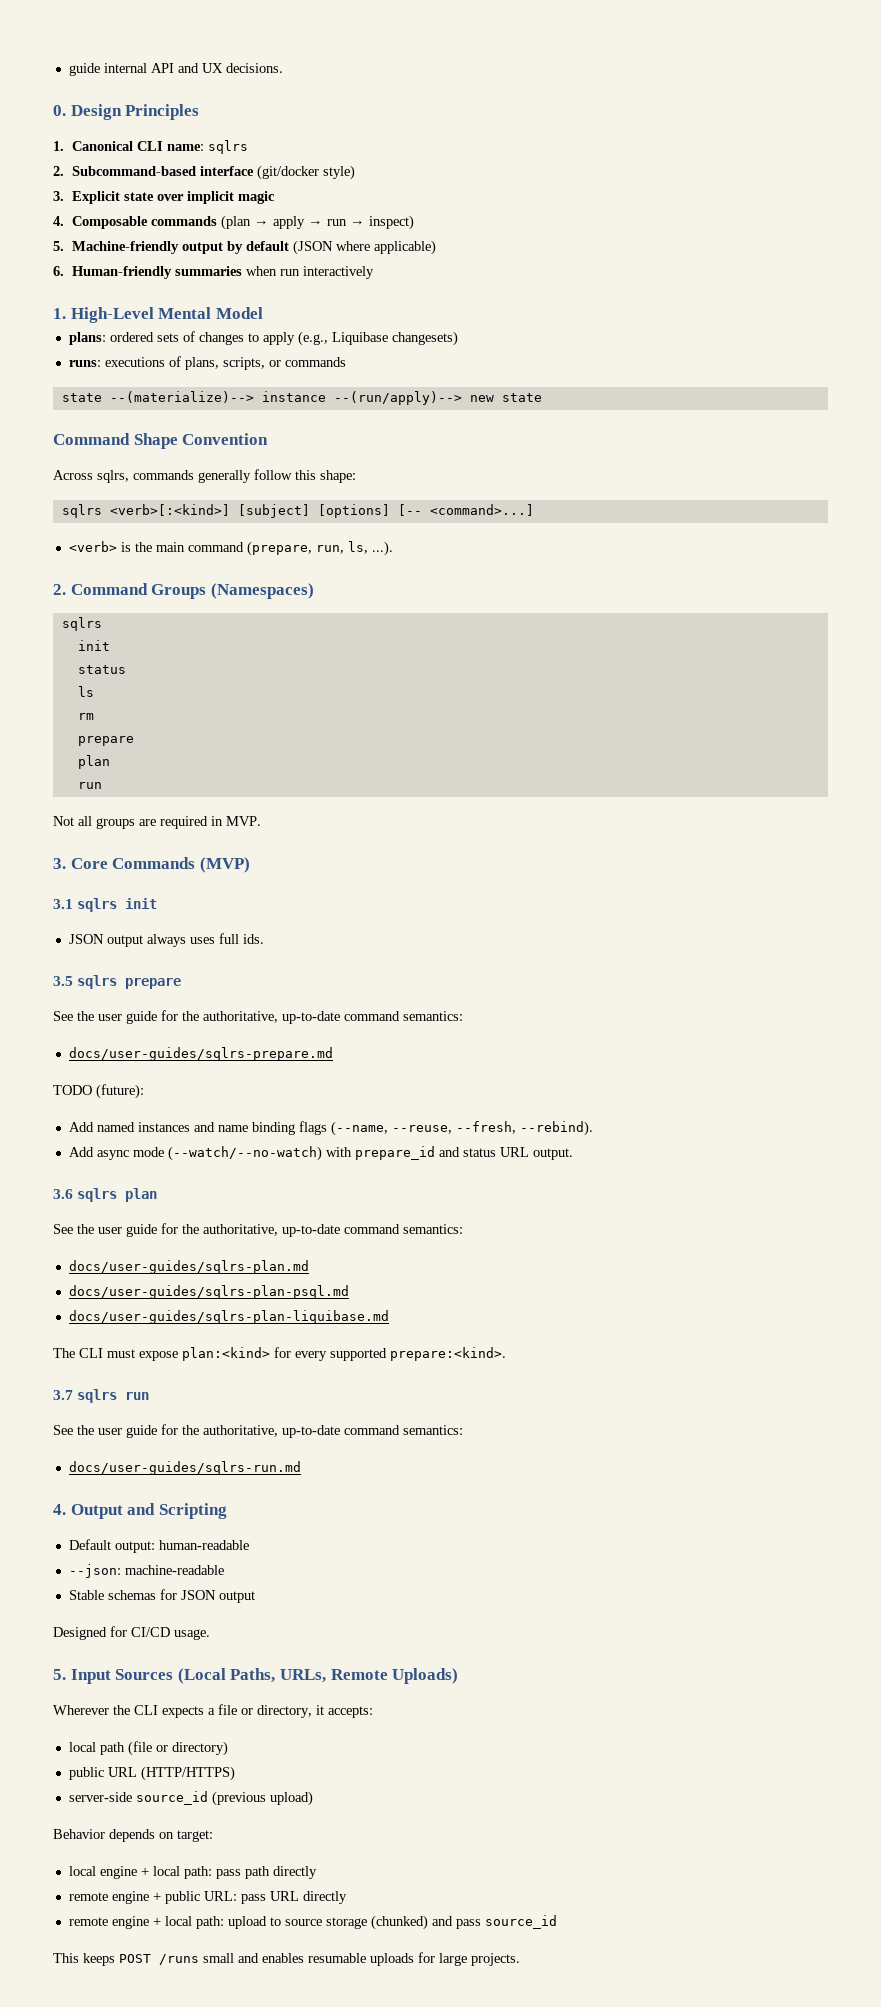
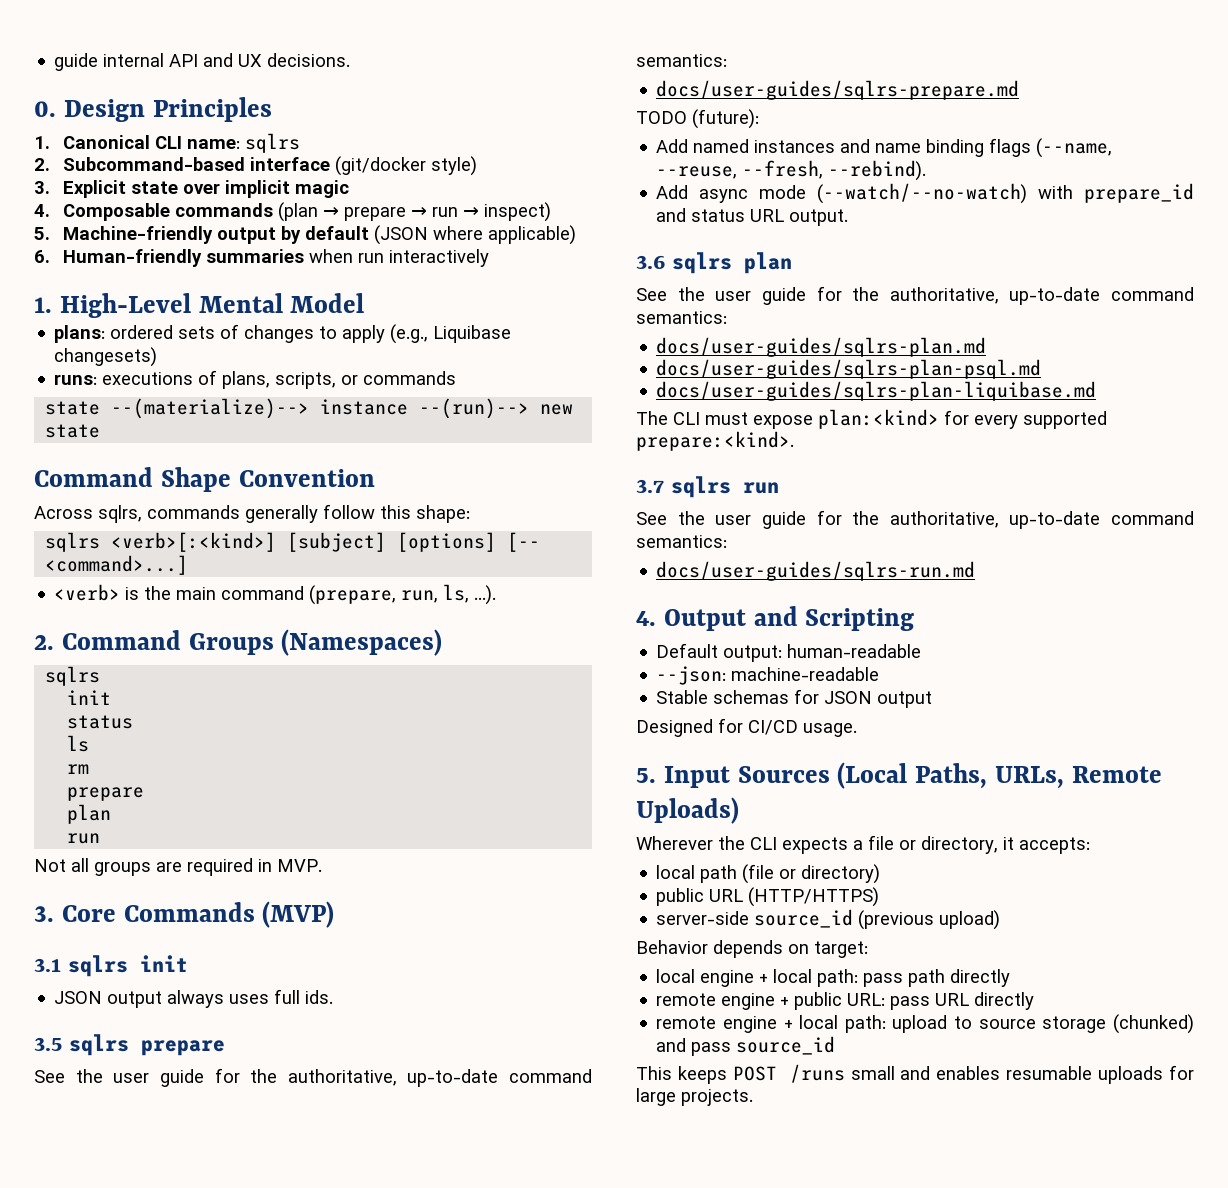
- 4. Composable commands (plan → apply → run → inspect)
+ 4. Composable commands (plan → prepare → run → inspect)
- state --(materialize)--> instance --(run/apply)--> new state
+ state --(materialize)--> instance --(run)--> new state

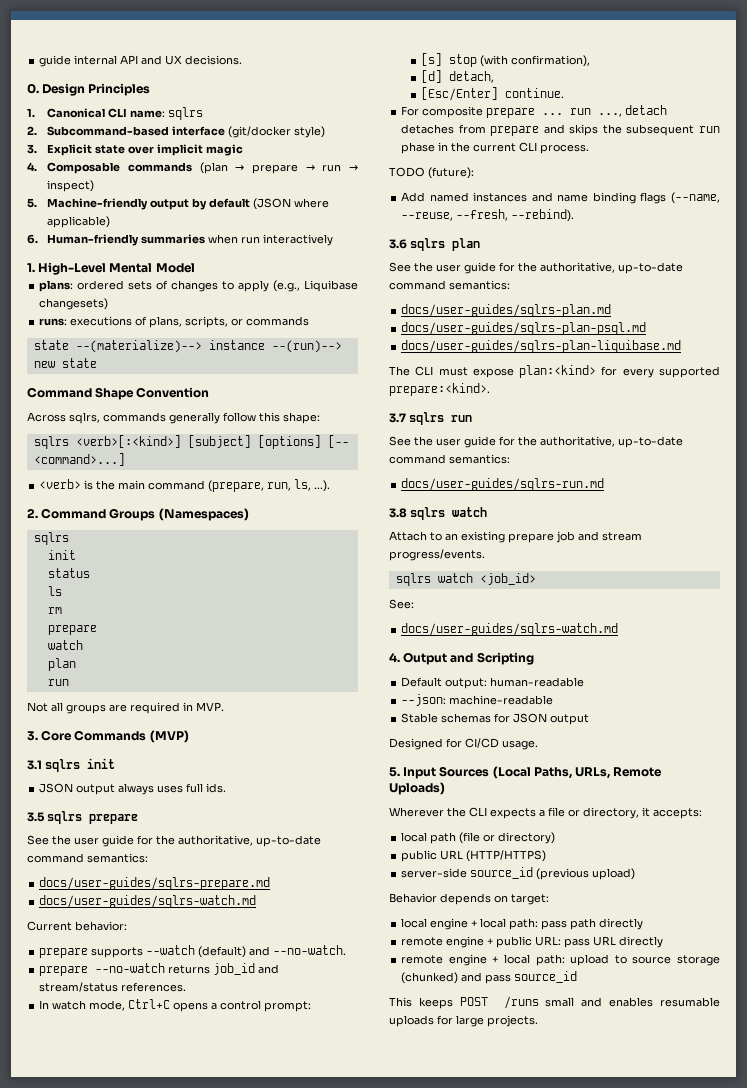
  rm
  prepare
+ watch
  docs/user-guides/sqlrs-prepare.md
+ docs/user-guides/sqlrs-watch.md
+ Current behavior:
+ prepare supports --watch (default) and --no-watch.
+ prepare --no-watch returns job_id and stream/status references.
+ In watch mode, Ctrl+C opens a control prompt:
+ [s] stop (with confirmation),
+ [d] detach,
+ [Esc/Enter] continue.
+ For composite prepare ... run ..., detach detaches from prepare and skips the subsequent run phase in the current CLI process.
- Add async mode (--watch/--no-watch) with prepare_id and status URL output.
+ 3.8 sqlrs watch
+ Attach to an existing prepare job and stream progress/events.
+ sqlrs watch <job_id>
+ See:
+ docs/user-guides/sqlrs-watch.md

